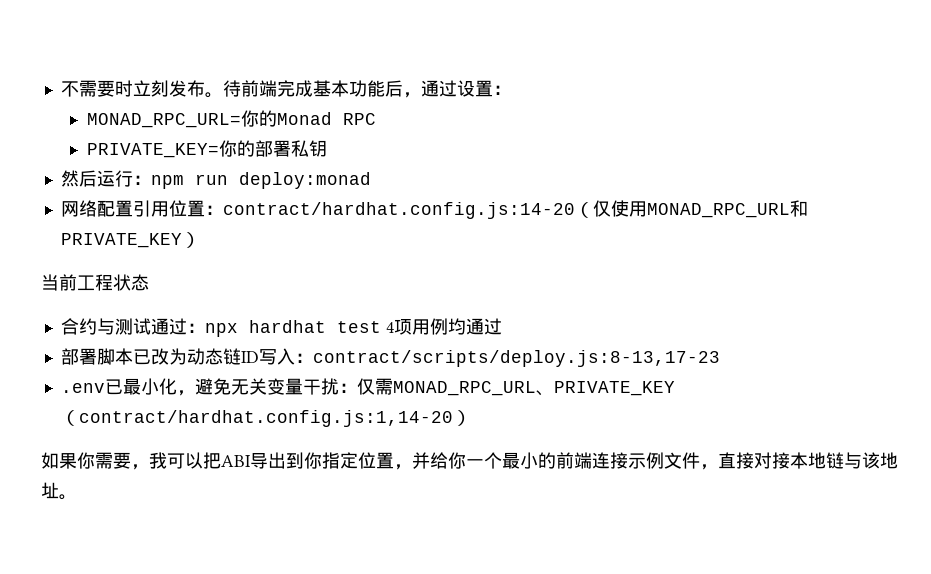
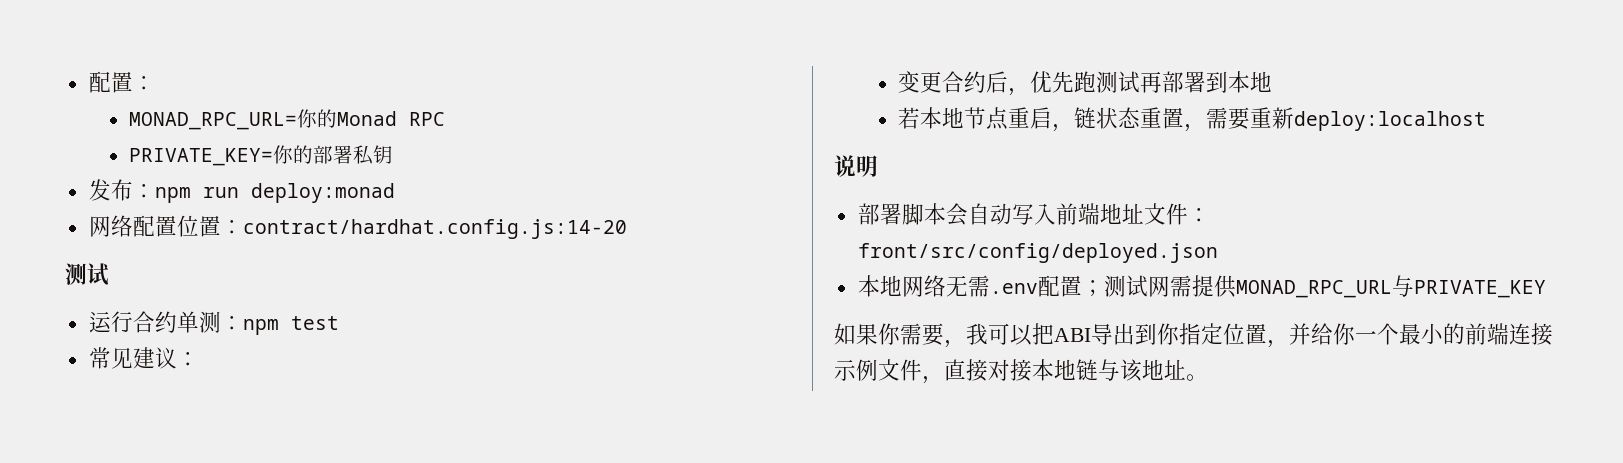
- 不需要时立刻发布。待前端完成基本功能后，通过设置：
+ 配置：
- 然后运行：npm run deploy:monad
+ 发布：npm run deploy:monad
- 网络配置引用位置：contract/hardhat.config.js:14-20（仅使用MONAD_RPC_URL和PRIVATE_KEY）
- 当前工程状态
- 合约与测试通过：npx hardhat test 4项用例均通过
- 部署脚本已改为动态链ID写入：contract/scripts/deploy.js:8-13,17-23
- .env已最小化，避免无关变量干扰：仅需MONAD_RPC_URL、PRIVATE_KEY（contract/hardhat.config.js:1,14-20）
+ 网络配置位置：contract/hardhat.config.js:14-20
+ 测试
+ 运行合约单测：npm test
+ 常见建议：
+ 变更合约后，优先跑测试再部署到本地
+ 若本地节点重启，链状态重置，需要重新deploy:localhost
+ 说明
+ 部署脚本会自动写入前端地址文件：front/src/config/deployed.json
+ 本地网络无需.env配置；测试网需提供MONAD_RPC_URL与PRIVATE_KEY

